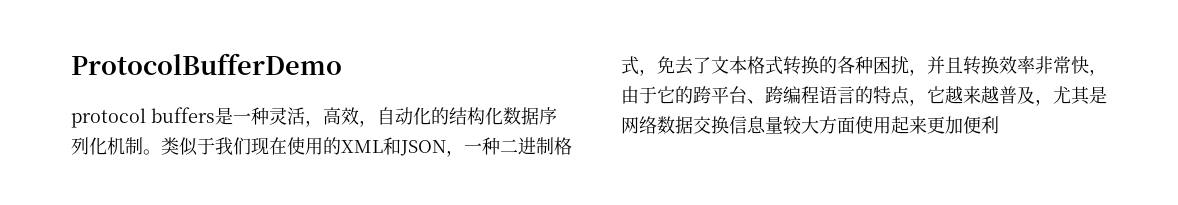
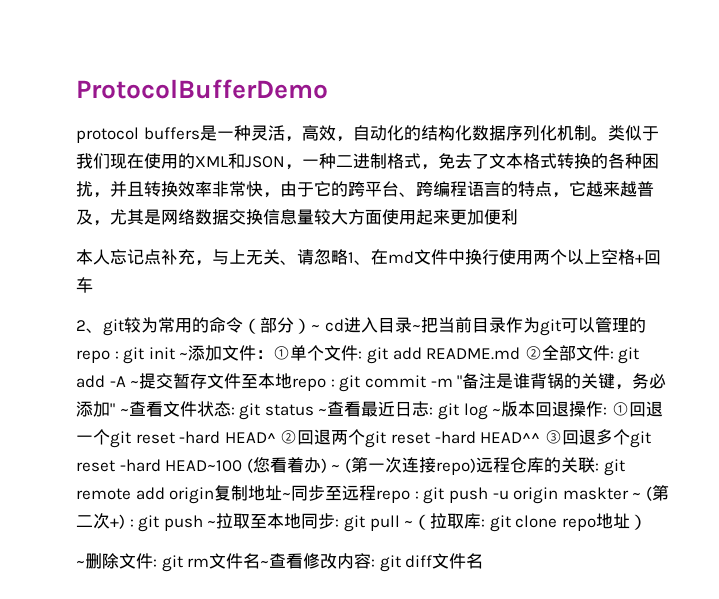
+ 本人忘记点补充，与上无关、请忽略1、在md文件中换行使用两个以上空格+回车
+ 2、git较为常用的命令（部分）~ cd进入目录~把当前目录作为git可以管理的repo : git init ~添加文件：①单个文件: git add README.md ②全部文件: git add -A ~提交暂存文件至本地repo : git commit -m "备注是谁背锅的关键，务必添加" ~查看文件状态: git status ~查看最近日志: git log ~版本回退操作: ①回退一个git reset -hard HEAD^ ②回退两个git reset -hard HEAD^^ ③回退多个git reset -hard HEAD~100 (您看着办) ~ (第一次连接repo)远程仓库的关联: git remote add origin复制地址~同步至远程repo : git push -u origin maskter ~ (第二次+) : git push ~拉取至本地同步: git pull ~（拉取库: git clone repo地址）
+ ~删除文件: git rm文件名~查看修改内容: git diff文件名

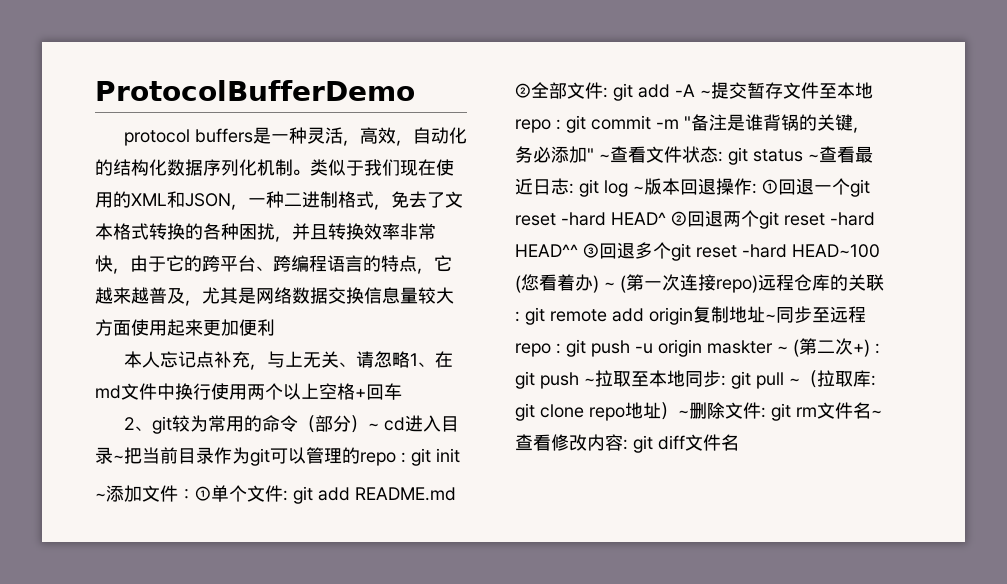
- git init ~添加文件：
+ git init
+ ~添加文件：
- git clone repo地址）
- ~删除文件:
+ git clone repo地址）~删除文件:

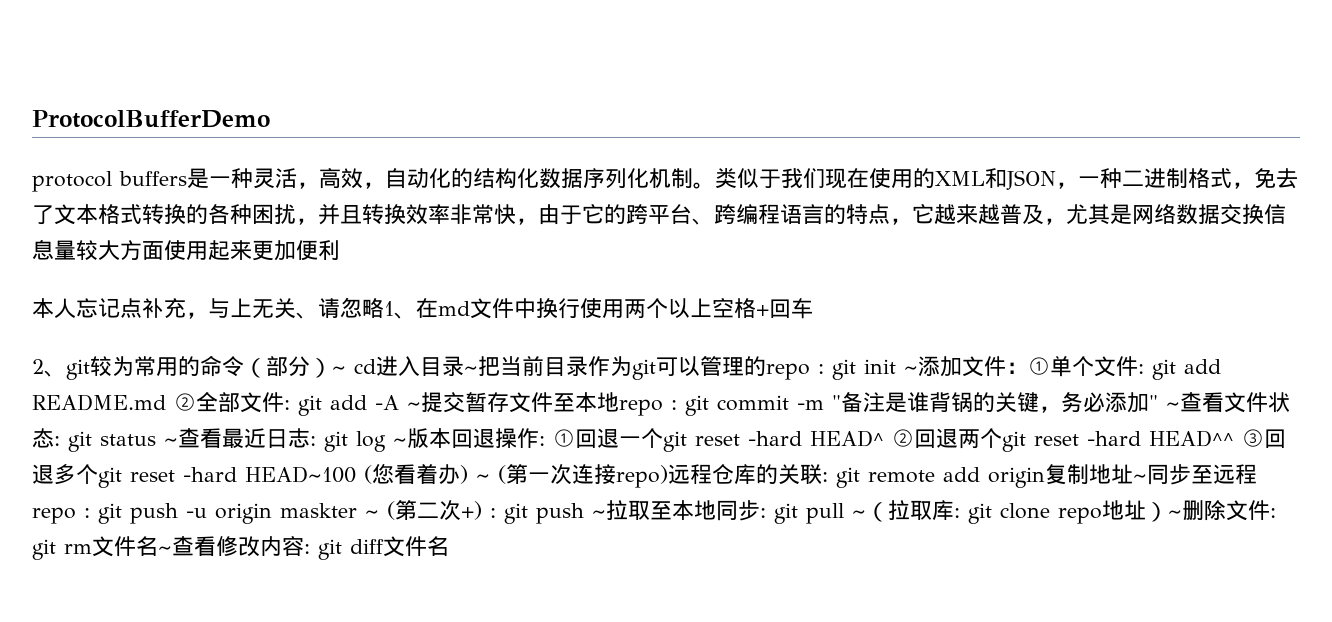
- git init
- ~添加文件：
+ git init ~添加文件：

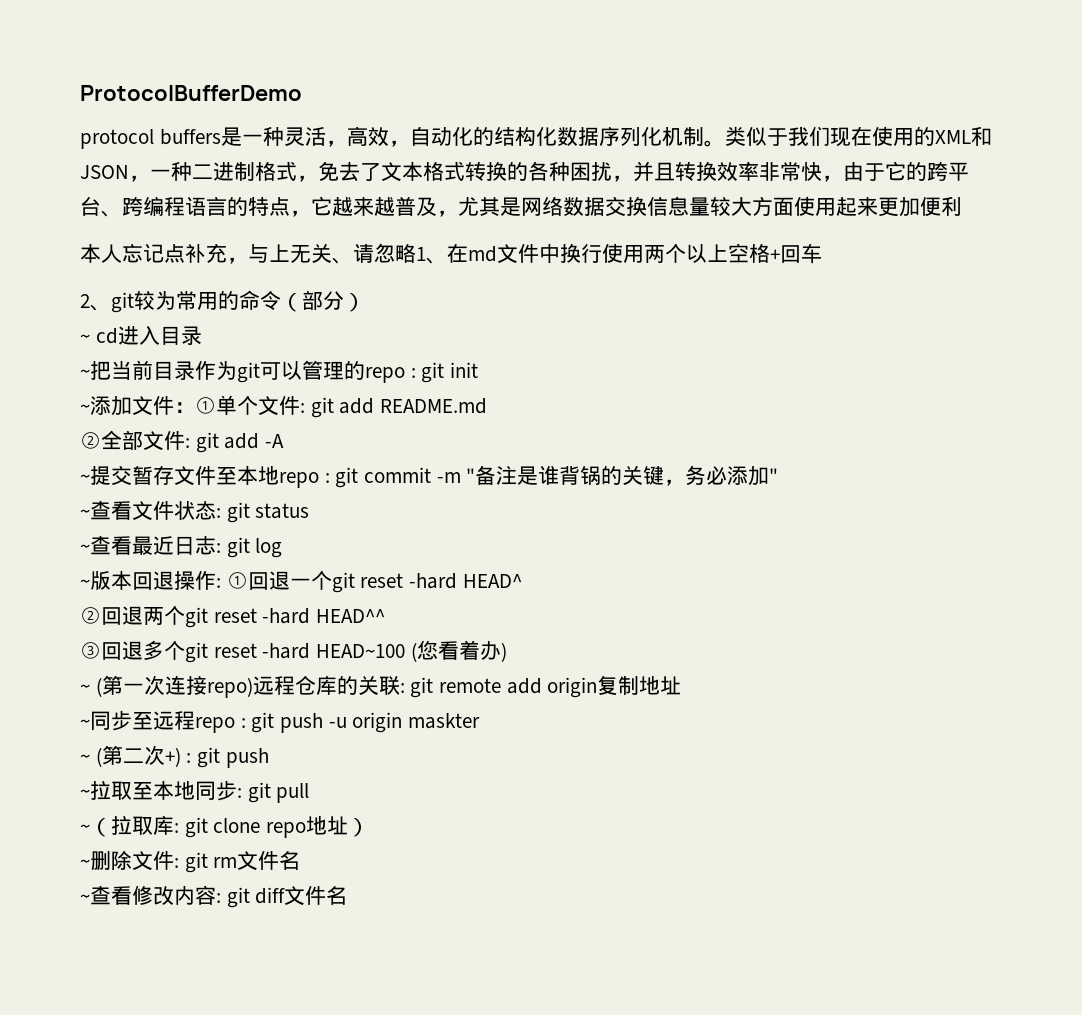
- 2、git较为常用的命令（部分）~ cd进入目录~把当前目录作为git可以管理的repo :
+ 2、git较为常用的命令（部分）
+ ~ cd进入目录
+ ~把当前目录作为git可以管理的repo :
- git init ~添加文件：
+ git init
+ ~添加文件：
- git add README.md ②全部文件:
+ git add README.md
+ ②全部文件:
- git add -A ~提交暂存文件至本地repo :
+ git add -A
+ ~提交暂存文件至本地repo :
- git commit -m "备注是谁背锅的关键，务必添加" ~查看文件状态:
+ git commit -m "备注是谁背锅的关键，务必添加"
+ ~查看文件状态:
- git status ~查看最近日志:
+ git status
+ ~查看最近日志:
- git log ~版本回退操作:
+ git log
+ ~版本回退操作:
- ①回退一个git reset -hard HEAD^ ②回退两个git reset -hard HEAD^^ ③回退多个git reset -hard HEAD~100 (您看着办) ~ (第一次连接repo)远程仓库的关联:
+ ①回退一个git reset -hard HEAD^
+ ②回退两个git reset -hard HEAD^^
+ ③回退多个git reset -hard HEAD~100 (您看着办)
+ ~ (第一次连接repo)远程仓库的关联:
- git remote add origin复制地址~同步至远程repo :
+ git remote add origin复制地址
+ ~同步至远程repo :
- git push -u origin maskter ~ (第二次+) : git push ~拉取至本地同步:
+ git push -u origin maskter
+ ~ (第二次+) : git push
+ ~拉取至本地同步:
- git pull ~（拉取库:
+ git pull
+ ~（拉取库:
- git clone repo地址）~删除文件:
+ git clone repo地址）
+ ~删除文件:
- git rm文件名~查看修改内容:
+ git rm文件名
+ ~查看修改内容:

